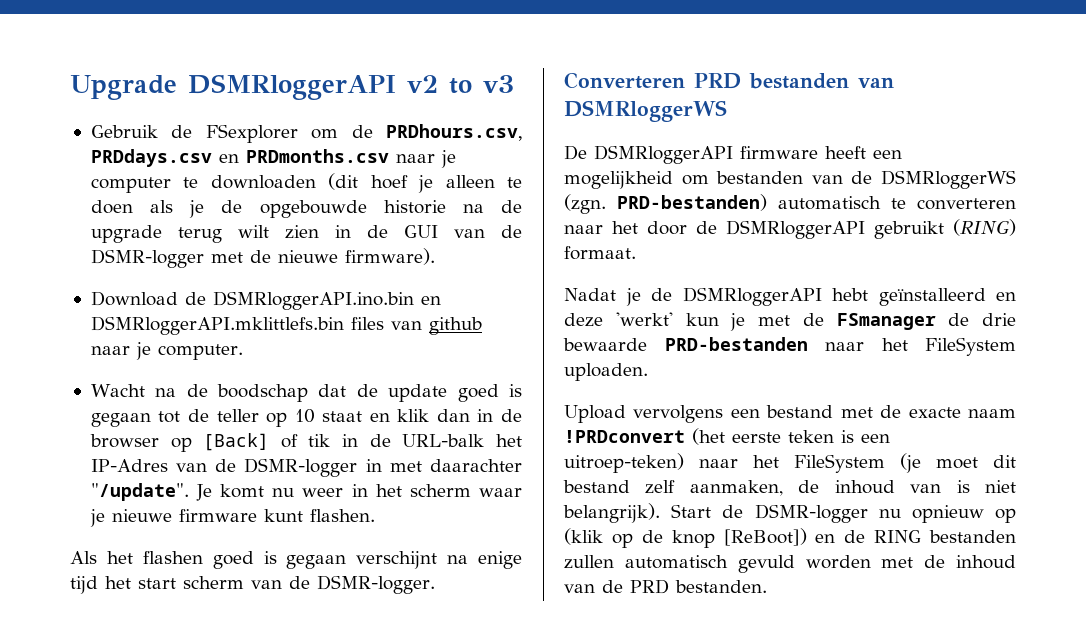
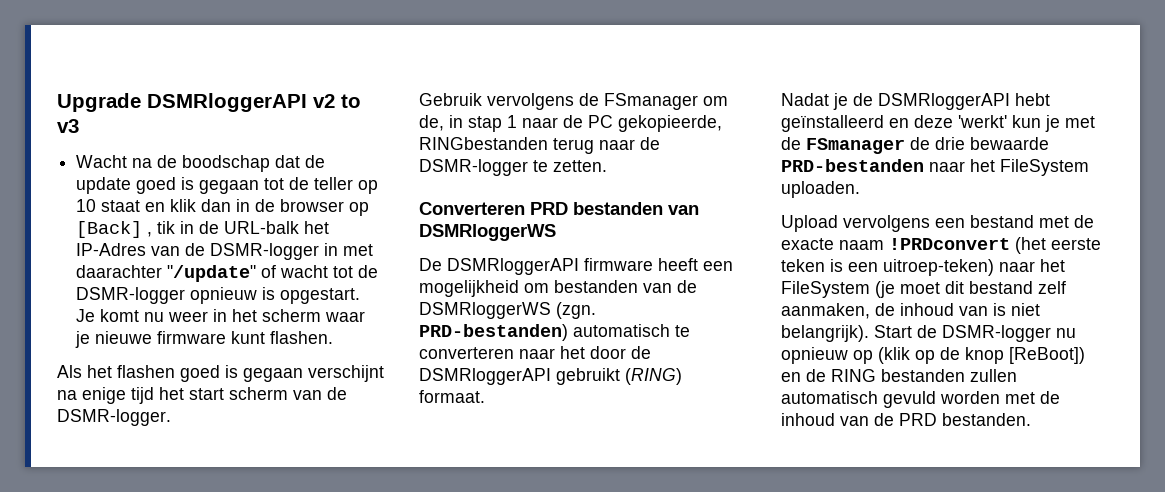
- Gebruik de FSexplorer om de PRDhours.csv, PRDdays.csv en PRDmonths.csv naar je computer te downloaden (dit hoef je alleen te doen als je de opgebouwde historie na de upgrade terug wilt zien in de GUI van de DSMR-logger met de nieuwe firmware).
- Download de DSMRloggerAPI.ino.bin en DSMRloggerAPI.mklittlefs.bin files van github naar je computer.
- Wacht na de boodschap dat de update goed is gegaan tot de teller op 10 staat en klik dan in de browser op [Back] of tik in de URL-balk het IP-Adres van de DSMR-logger in met daarachter "/update".
+ Wacht na de boodschap dat de update goed is gegaan tot de teller op 10 staat en klik dan in de browser op [Back] , tik in de URL-balk het IP-Adres van de DSMR-logger in met daarachter "/update" of wacht tot de DSMR-logger opnieuw is opgestart.
+ Gebruik vervolgens de FSmanager om de, in stap 1 naar de PC gekopieerde, RINGbestanden terug naar de DSMR-logger te zetten.

